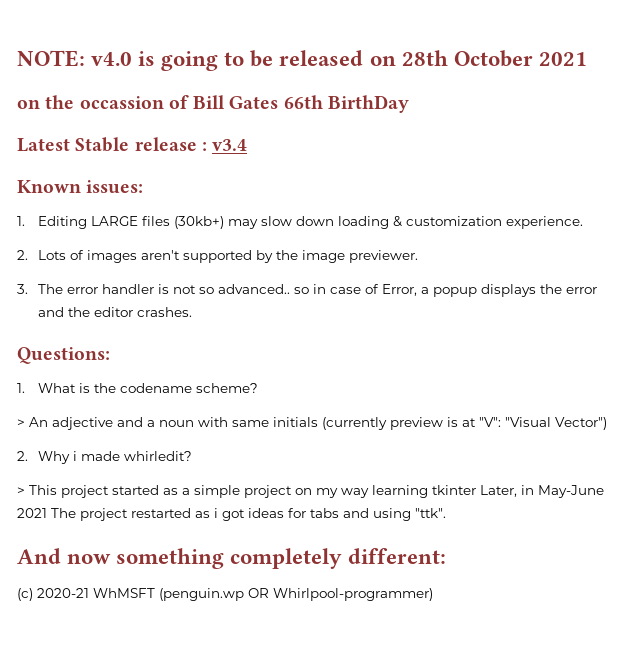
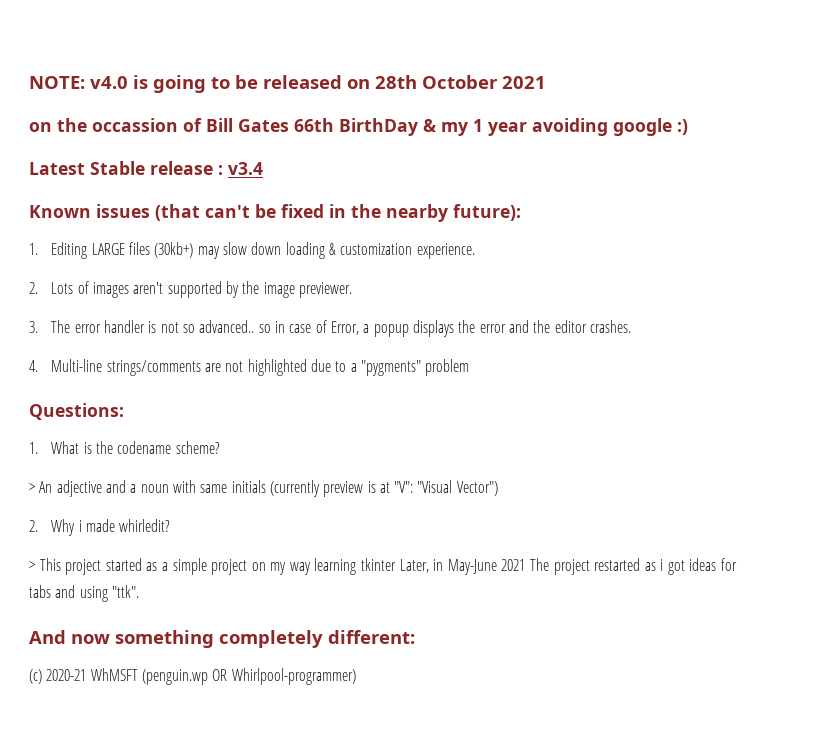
- on the occassion of Bill Gates 66th BirthDay
+ on the occassion of Bill Gates 66th BirthDay & my 1 year avoiding google :)
- Known issues:
+ Known issues (that can't be fixed in the nearby future):
+ 4. Multi-line strings/comments are not highlighted due to a "pygments" problem

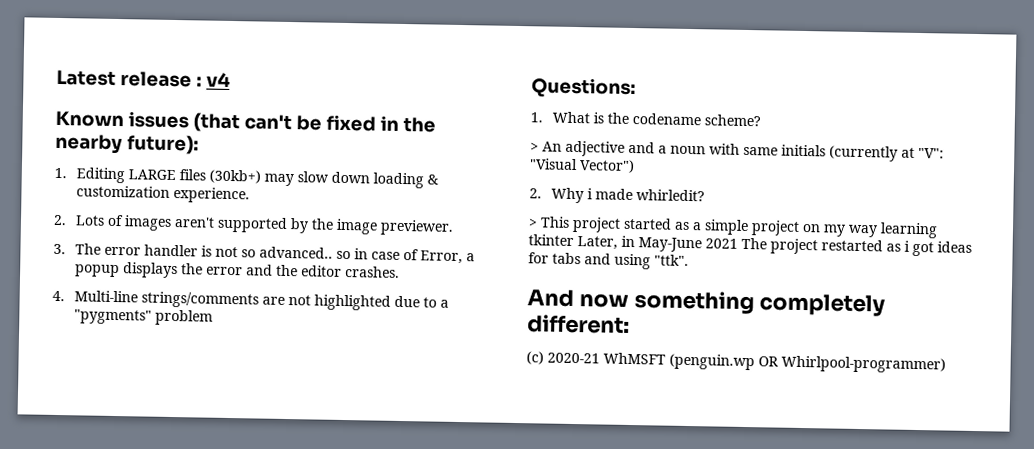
- NOTE: v4.0 is going to be released on 28th October 2021
- on the occassion of Bill Gates 66th BirthDay & my 1 year avoiding google :)
- Latest Stable release : v3.4
+ Latest release : v4
- > An adjective and a noun with same initials (currently preview is at "V": "Visual Vector")
+ > An adjective and a noun with same initials (currently at "V": "Visual Vector")

